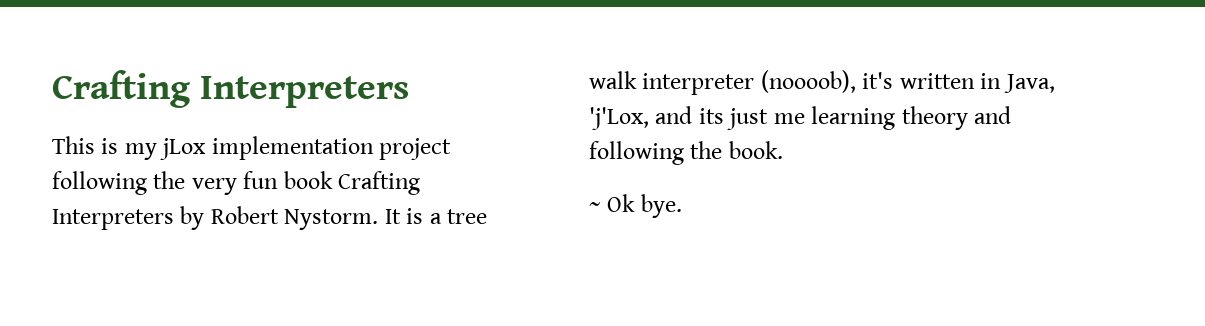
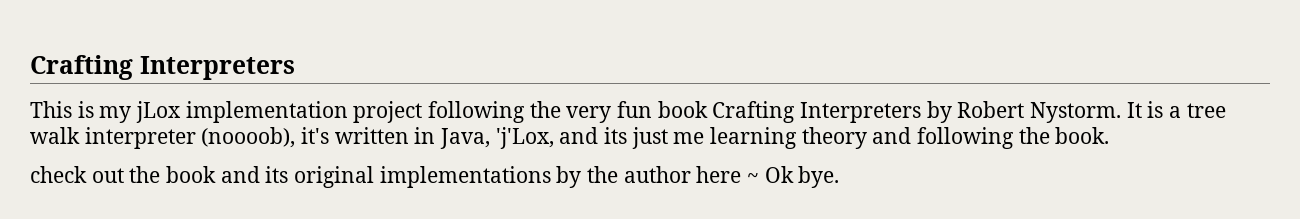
- ~ Ok bye.
+ check out the book and its original implementations by the author here ~ Ok bye.

